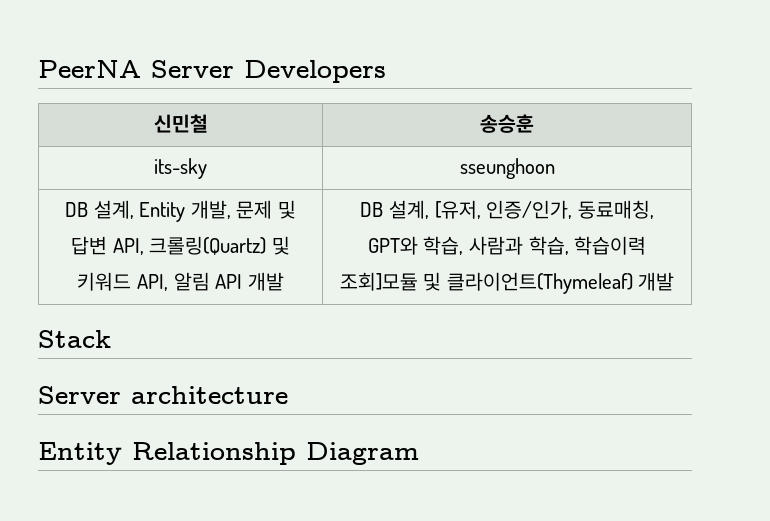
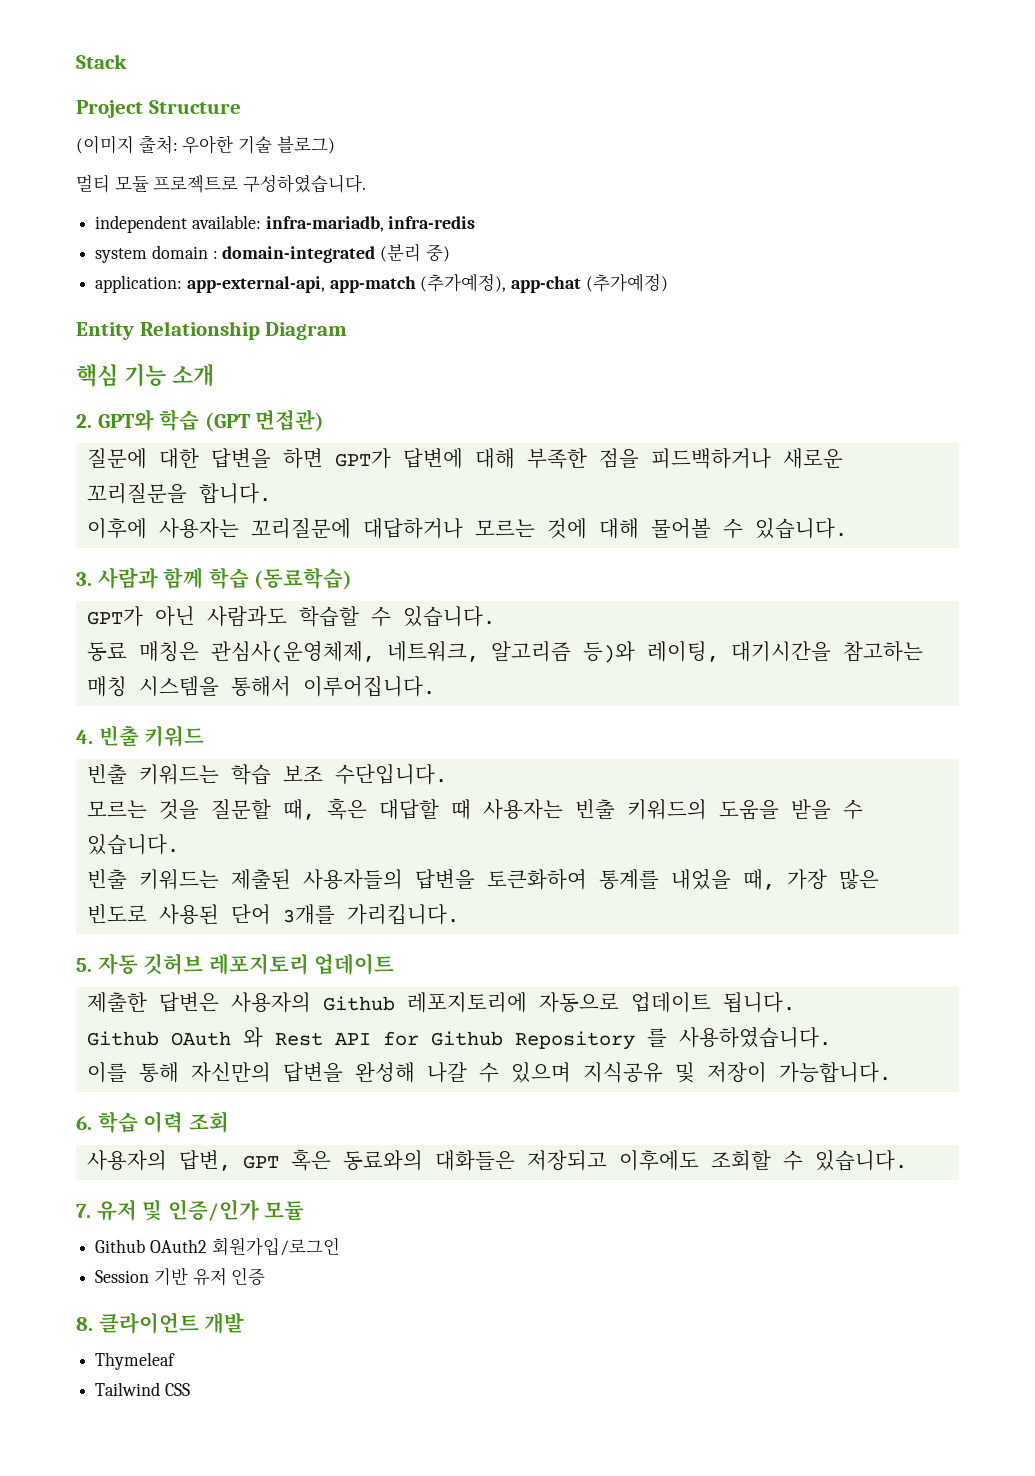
- PeerNA Server Developers
- 신민철 | 송승훈
- its-sky | sseunghoon
- DB 설계, Entity 개발, 문제 및 답변 API, 크롤링(Quartz) 및 키워드 API, 알림 API 개발 | DB 설계, [유저, 인증/인가, 동료매칭, GPT와 학습, 사람과 학습, 학습이력 조회]모듈 및 클라이언트(Thymeleaf) 개발
  Stack
- Server architecture
+ Project Structure
+ (이미지 출처: 우아한 기술 블로그)
+ 멀티 모듈 프로젝트로 구성하였습니다.
+ independent available: infra-mariadb, infra-redis
+ system domain : domain-integrated (분리 중)
+ application: app-external-api, app-match (추가예정), app-chat (추가예정)
  Entity Relationship Diagram
+ 핵심 기능 소개
+ 2. GPT와 학습 (GPT 면접관)
+ 질문에 대한 답변을 하면 GPT가 답변에 대해 부족한 점을 피드백하거나 새로운 꼬리질문을 합니다.
+ 이후에 사용자는 꼬리질문에 대답하거나 모르는 것에 대해 물어볼 수 있습니다.
+ 3. 사람과 함께 학습 (동료학습)
+ GPT가 아닌 사람과도 학습할 수 있습니다.
+ 동료 매칭은 관심사(운영체제, 네트워크, 알고리즘 등)와 레이팅, 대기시간을 참고하는 매칭 시스템을 통해서 이루어집니다.
+ 4. 빈출 키워드
+ 빈출 키워드는 학습 보조 수단입니다.
+ 모르는 것을 질문할 때, 혹은 대답할 때 사용자는 빈출 키워드의 도움을 받을 수 있습니다.
+ 빈출 키워드는 제출된 사용자들의 답변을 토큰화하여 통계를 내었을 때, 가장 많은 빈도로 사용된 단어 3개를 가리킵니다.
+ 5. 자동 깃허브 레포지토리 업데이트
+ 제출한 답변은 사용자의 Github 레포지토리에 자동으로 업데이트 됩니다.
+ Github OAuth 와 Rest API for Github Repository 를 사용하였습니다.
+ 이를 통해 자신만의 답변을 완성해 나갈 수 있으며 지식공유 및 저장이 가능합니다.
+ 6. 학습 이력 조회
+ 사용자의 답변, GPT 혹은 동료와의 대화들은 저장되고 이후에도 조회할 수 있습니다.
+ 7. 유저 및 인증/인가 모듈
+ Github OAuth2 회원가입/로그인
+ Session 기반 유저 인증
+ 8. 클라이언트 개발
+ Thymeleaf
+ Tailwind CSS

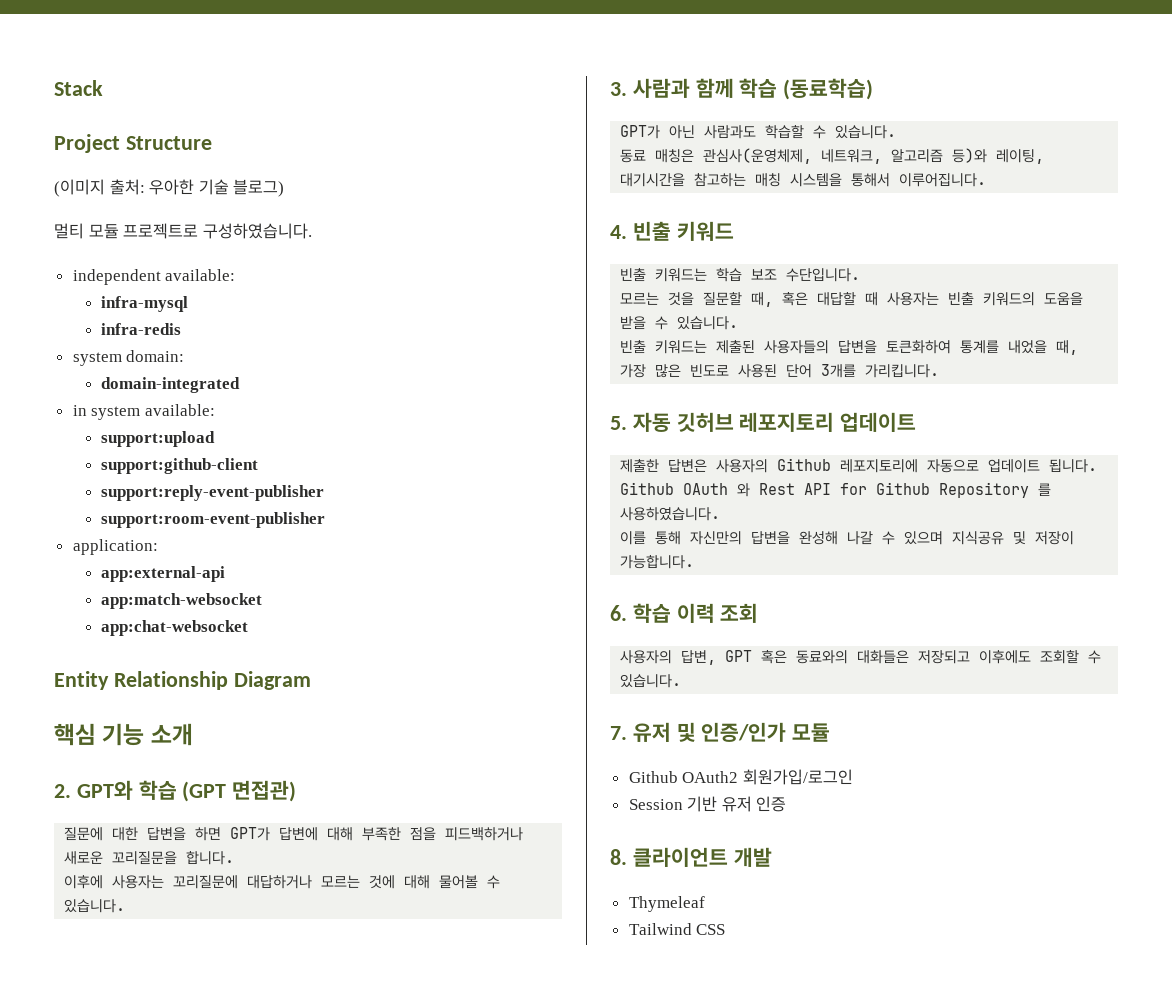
- independent available: infra-mariadb, infra-redis
+ independent available:
+ infra-mysql
+ infra-redis
- system domain : domain-integrated (분리 중)
- application: app-external-api, app-match (추가예정), app-chat (추가예정)
+ system domain:
+ domain-integrated
+ in system available:
+ support:upload
+ support:github-client
+ support:reply-event-publisher
+ support:room-event-publisher
+ application:
+ app:external-api
+ app:match-websocket
+ app:chat-websocket

